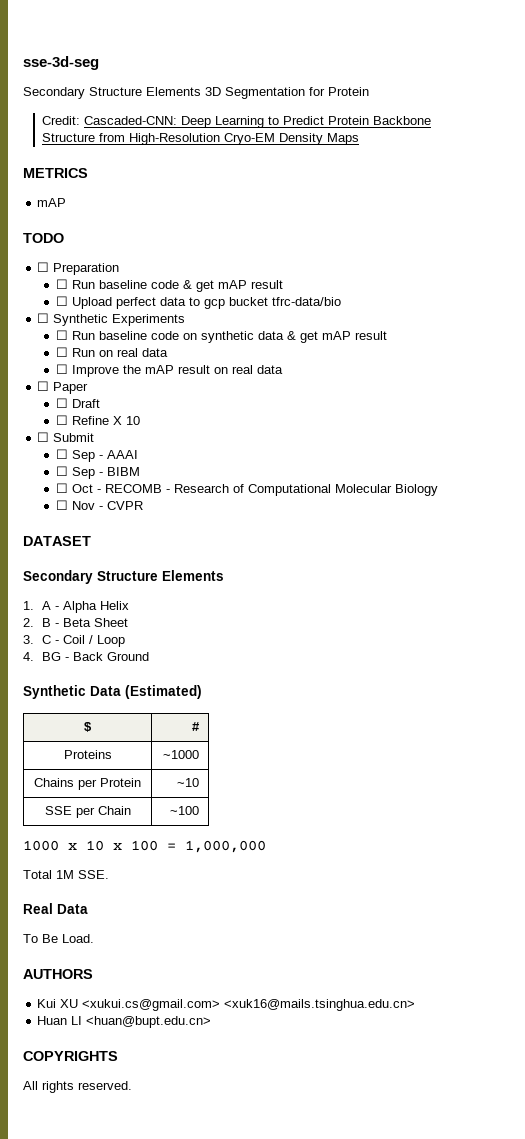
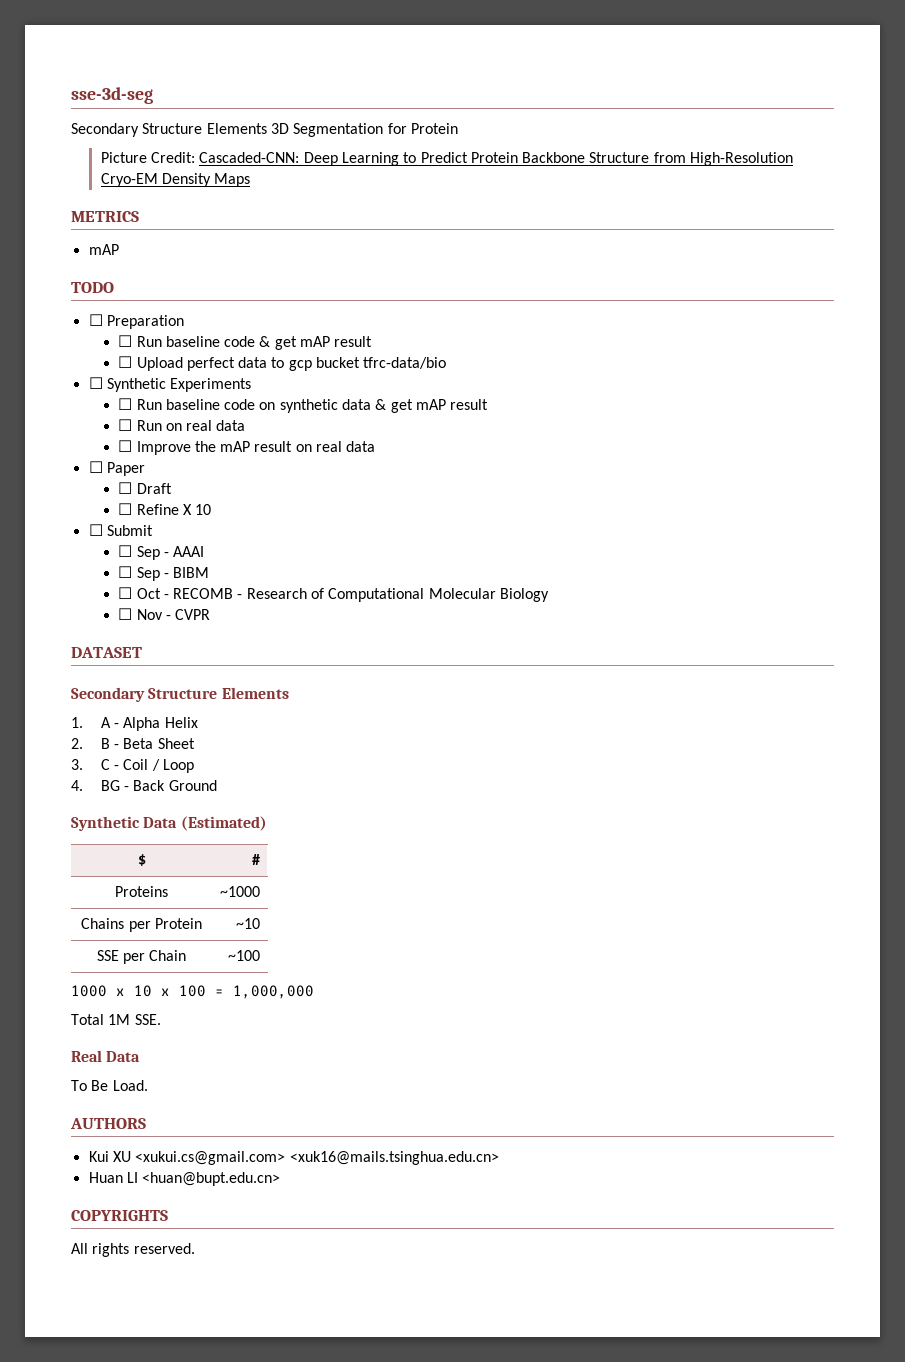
- Credit: Cascaded-CNN: Deep Learning to Predict Protein Backbone Structure from High-Resolution Cryo-EM Density Maps
+ Picture Credit: Cascaded-CNN: Deep Learning to Predict Protein Backbone Structure from High-Resolution Cryo-EM Density Maps

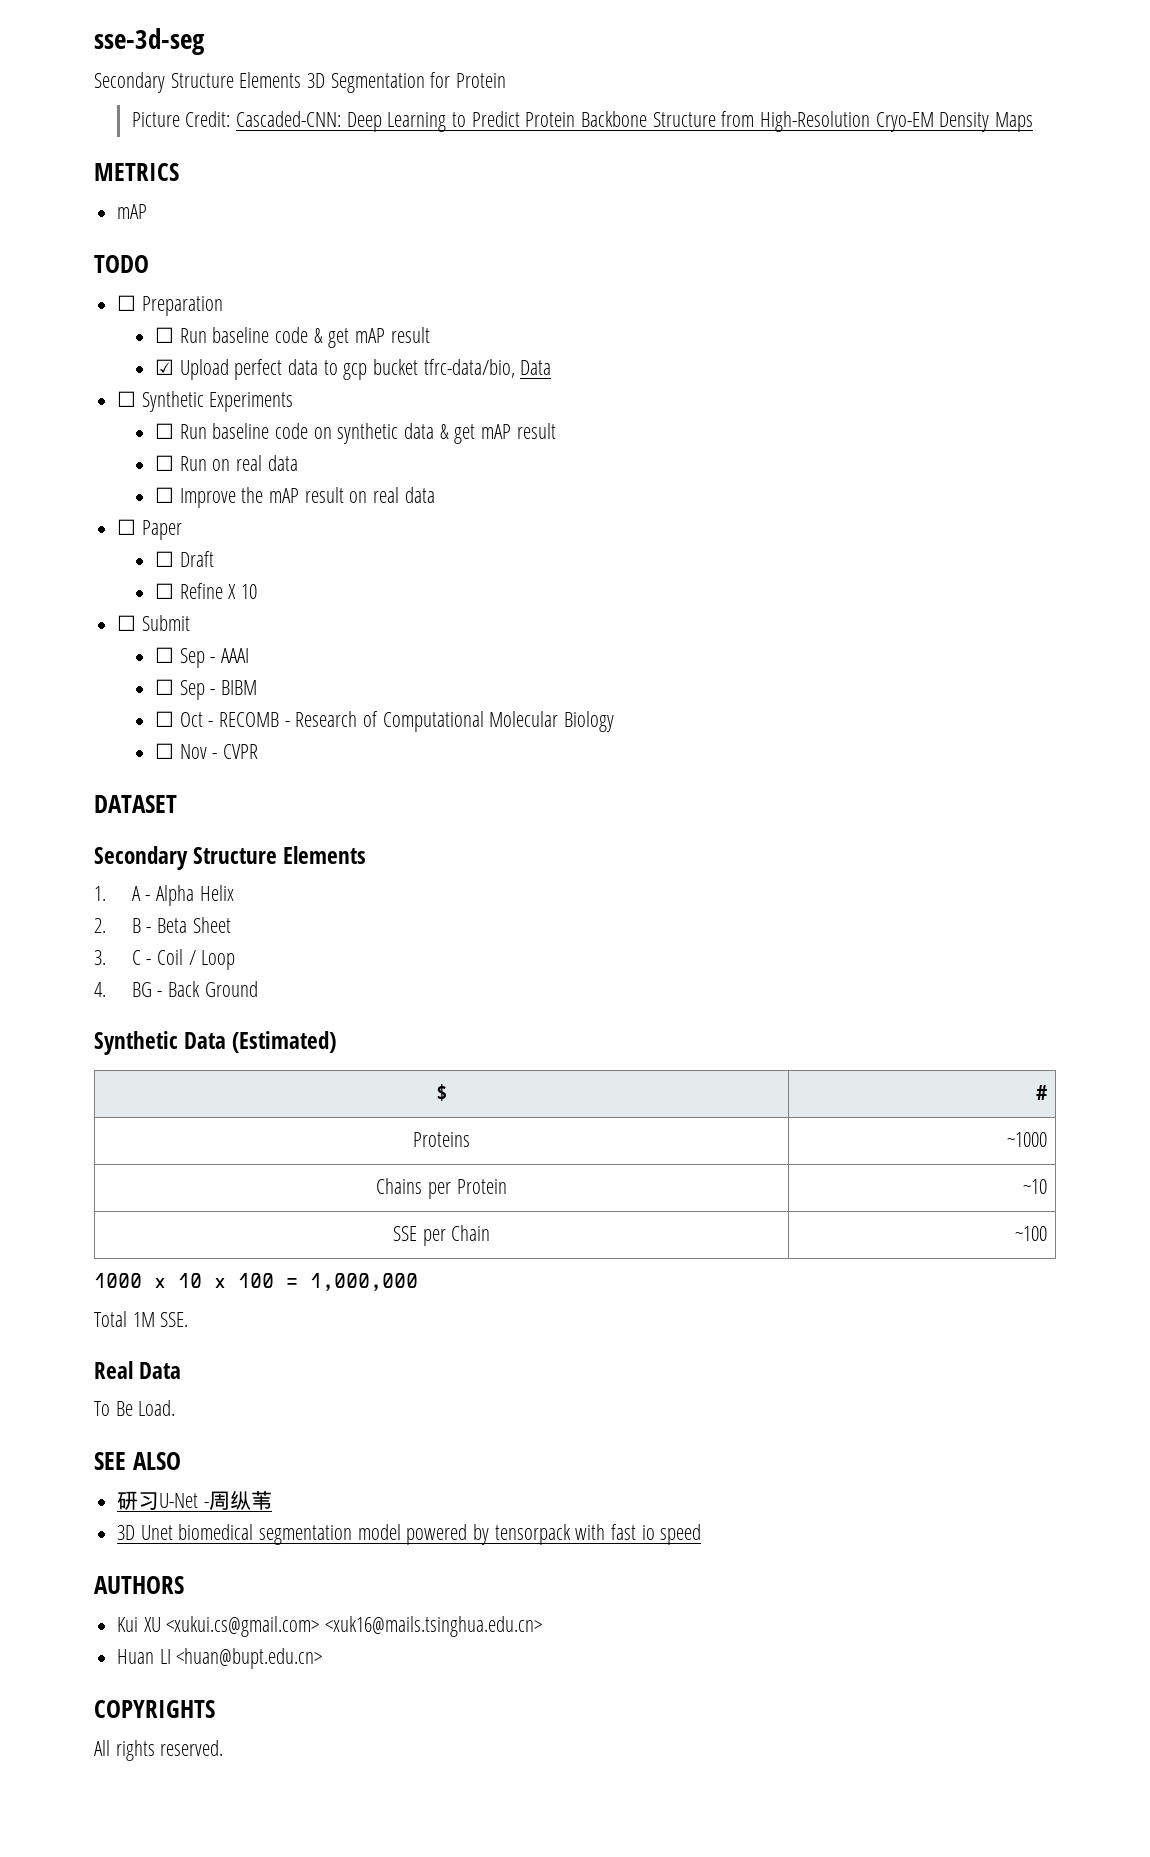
- ☐ Upload perfect data to gcp bucket tfrc-data/bio
+ ☑ Upload perfect data to gcp bucket tfrc-data/bio, Data
+ SEE ALSO
+ 研习U-Net -周纵苇
+ 3D Unet biomedical segmentation model powered by tensorpack with fast io speed

